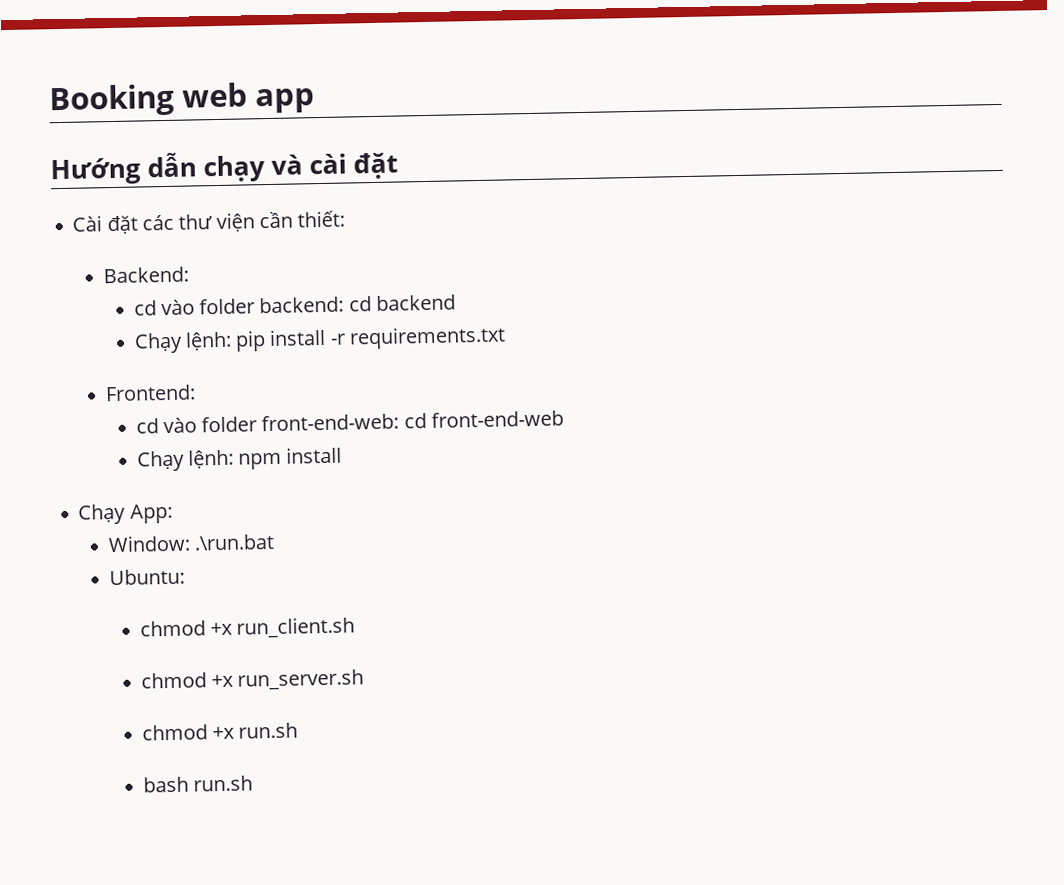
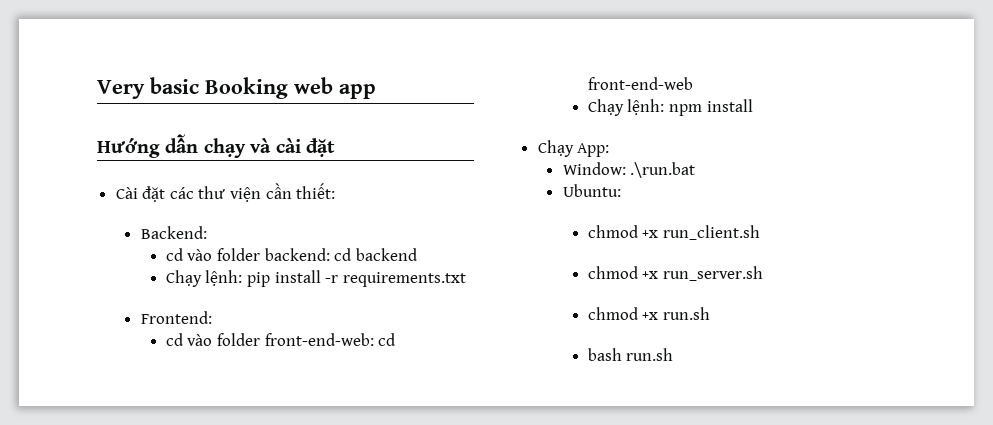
- Booking web app
+ Very basic Booking web app

